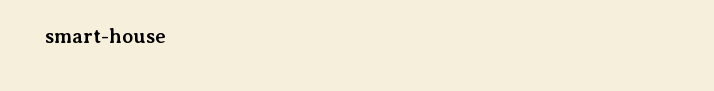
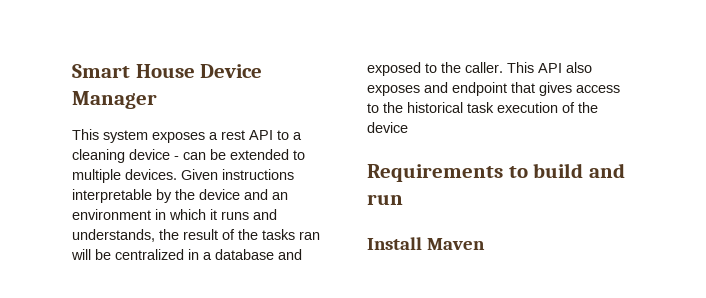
- smart-house
+ Smart House Device Manager
+ This system exposes a rest API to a cleaning device - can be extended to multiple devices. Given instructions interpretable by the device and an environment in which it runs and understands, the result of the tasks ran will be centralized in a database and exposed to the caller. This API also exposes and endpoint that gives access to the historical task execution of the device
+ Requirements to build and run
+ Install Maven

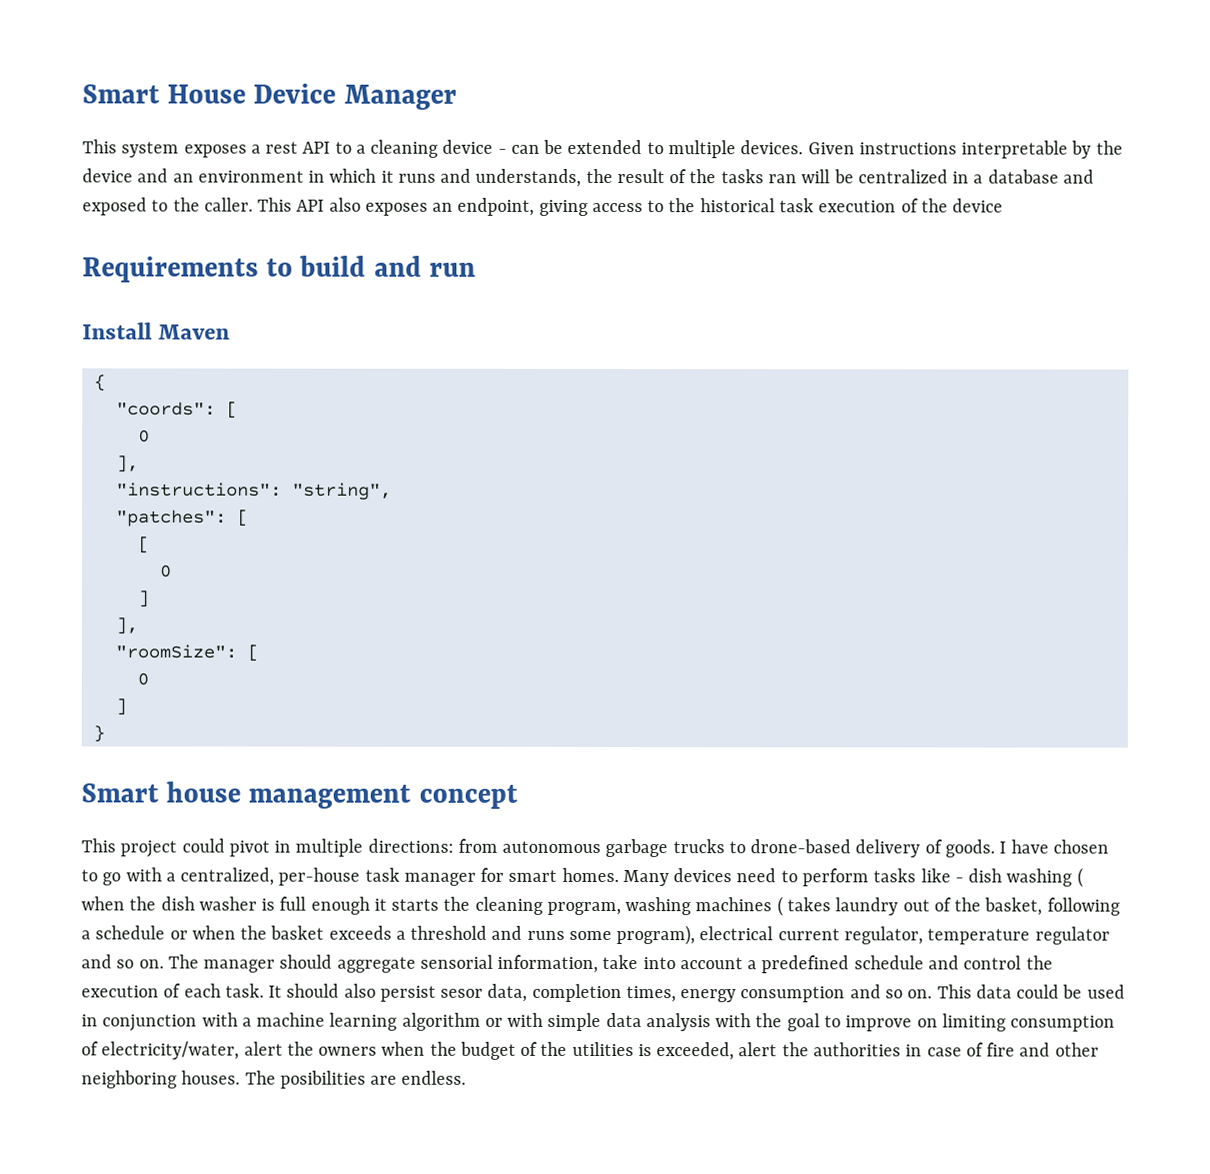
- This API also exposes and endpoint that gives access to the historical task execution of the device
+ This API also exposes an endpoint, giving access to the historical task execution of the device
+ {
+ "coords": [
+ 0
+ ],
+ "instructions": "string",
+ "patches": [
+ [
+ 0
+ ]
+ ],
+ "roomSize": [
+ 0
+ ]
+ }
+ Smart house management concept
+ This project could pivot in multiple directions: from autonomous garbage trucks to drone-based delivery of goods. I have chosen to go with a centralized, per-house task manager for smart homes. Many devices need to perform tasks like - dish washing ( when the dish washer is full enough it starts the cleaning program, washing machines ( takes laundry out of the basket, following a schedule or when the basket exceeds a threshold and runs some program), electrical current regulator, temperature regulator and so on. The manager should aggregate sensorial information, take into account a predefined schedule and control the execution of each task. It should also persist sesor data, completion times, energy consumption and so on. This data could be used in conjunction with a machine learning algorithm or with simple data analysis with the goal to improve on limiting consumption of electricity/water, alert the owners when the budget of the utilities is exceeded, alert the authorities in case of fire and other neighboring houses. The posibilities are endless.

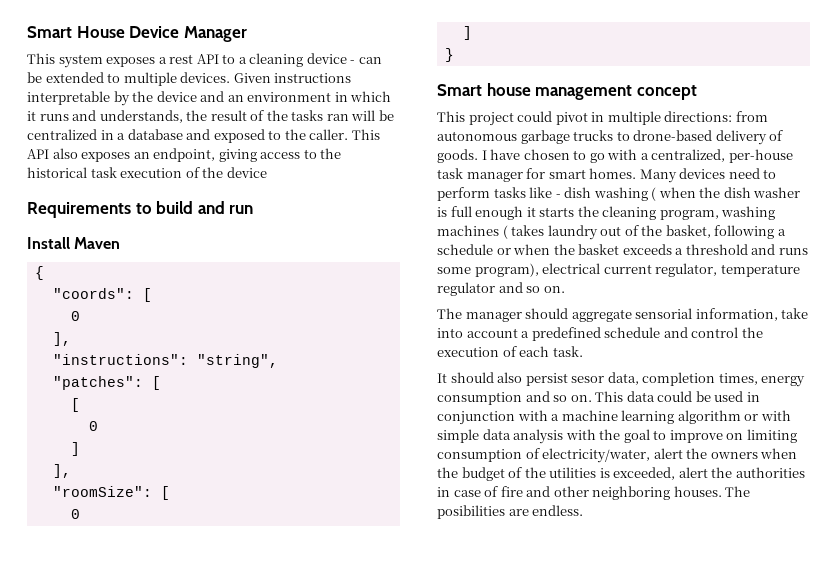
- Many devices need to perform tasks like - dish washing ( when the dish washer is full enough it starts the cleaning program, washing machines ( takes laundry out of the basket, following a schedule or when the basket exceeds a threshold and runs some program), electrical current regulator, temperature regulator and so on. The manager should aggregate sensorial information, take into account a predefined schedule and control the execution of each task. It should also persist sesor data, completion times, energy consumption and so on.
+ Many devices need to perform tasks like - dish washing ( when the dish washer is full enough it starts the cleaning program, washing machines ( takes laundry out of the basket, following a schedule or when the basket exceeds a threshold and runs some program), electrical current regulator, temperature regulator and so on.
+ The manager should aggregate sensorial information, take into account a predefined schedule and control the execution of each task.
+ It should also persist sesor data, completion times, energy consumption and so on.

